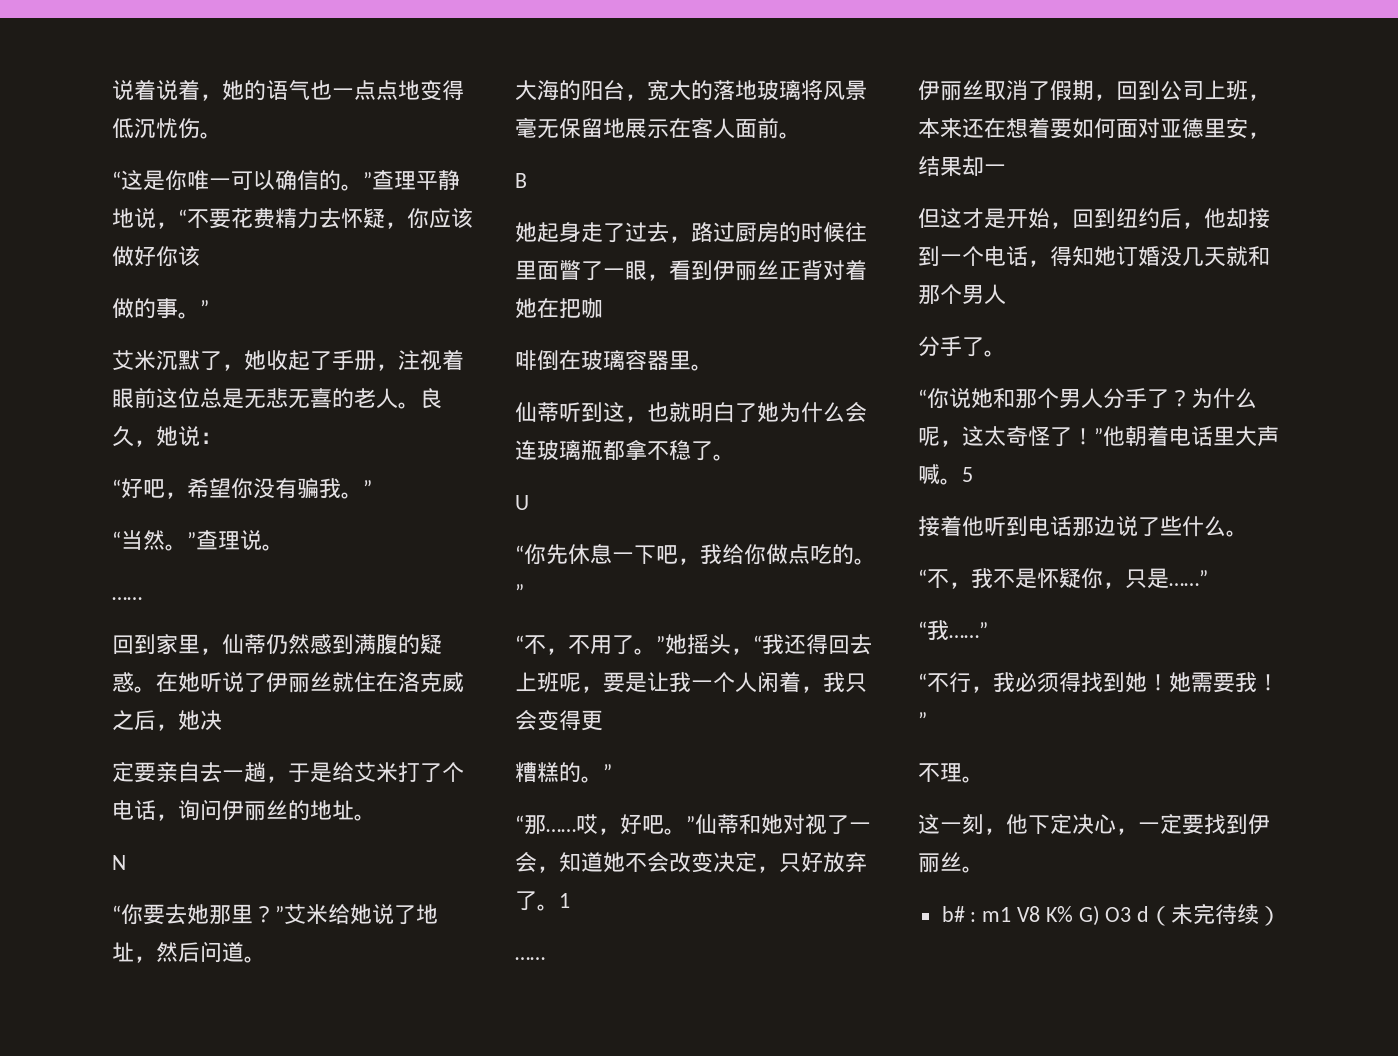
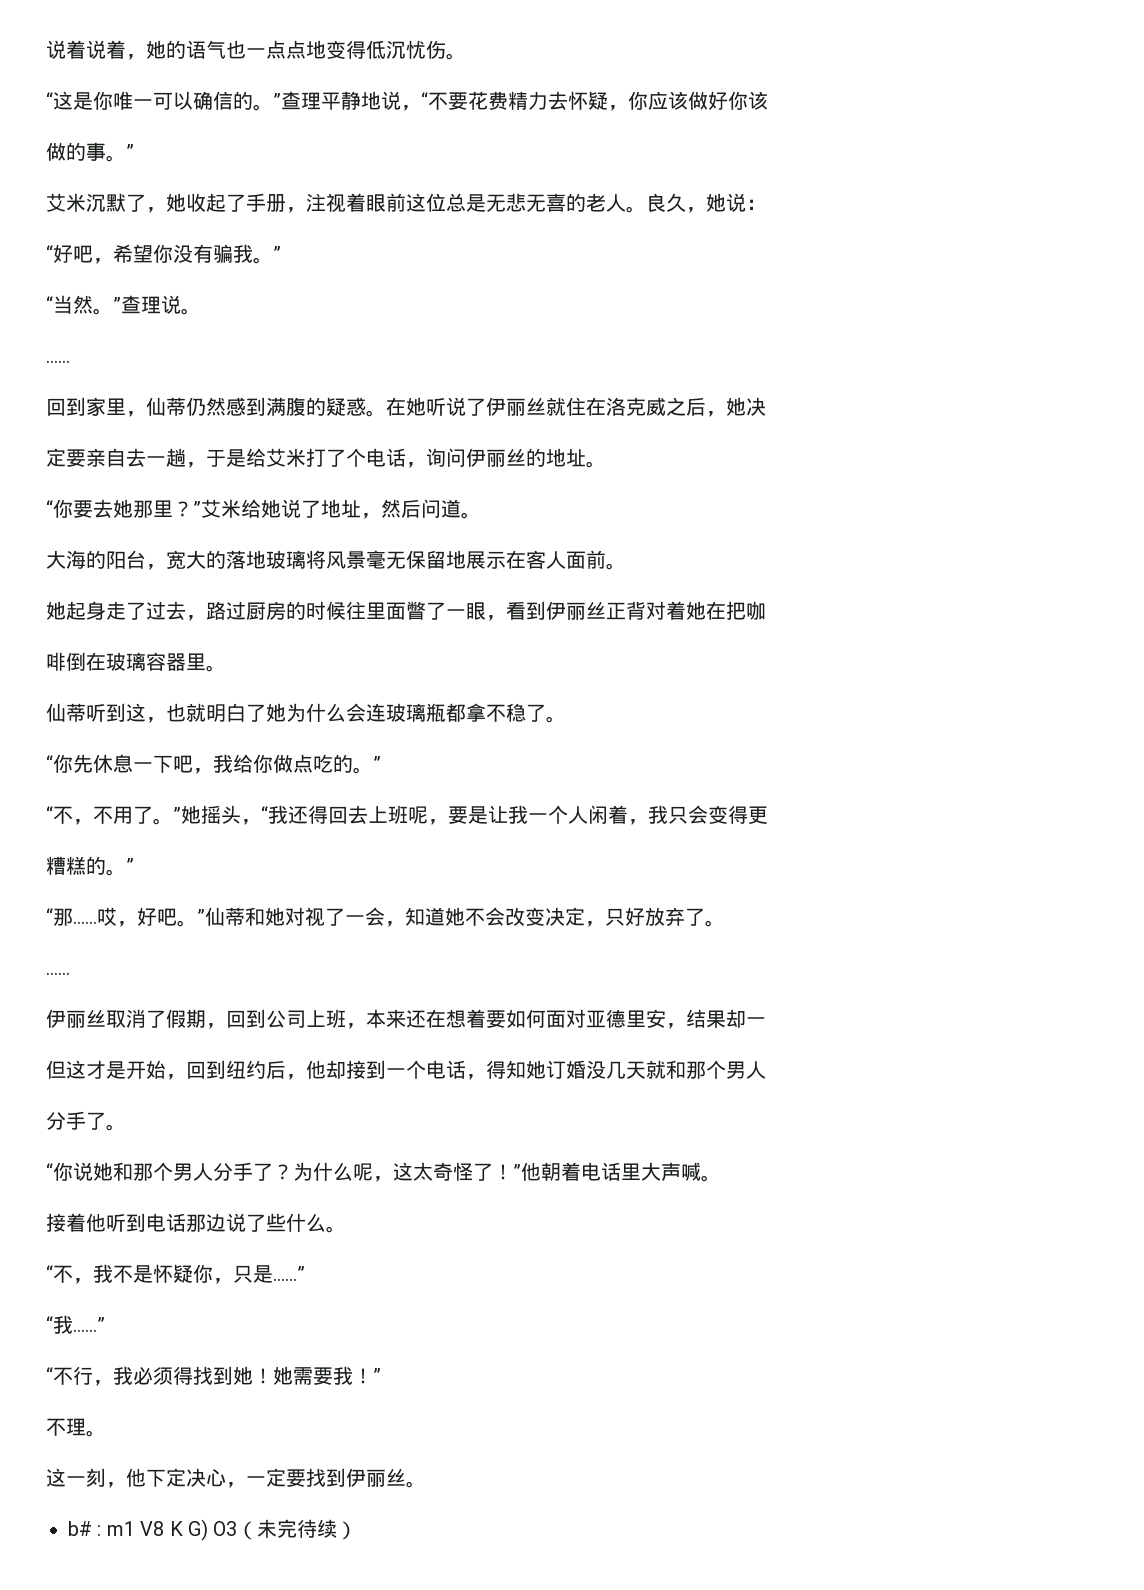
- N
- B
- U
- 1
- 5
- b# : m1 V8 K% G) O3 d（未完待续）
+ b# : m1 V8 K G) O3（未完待续）

